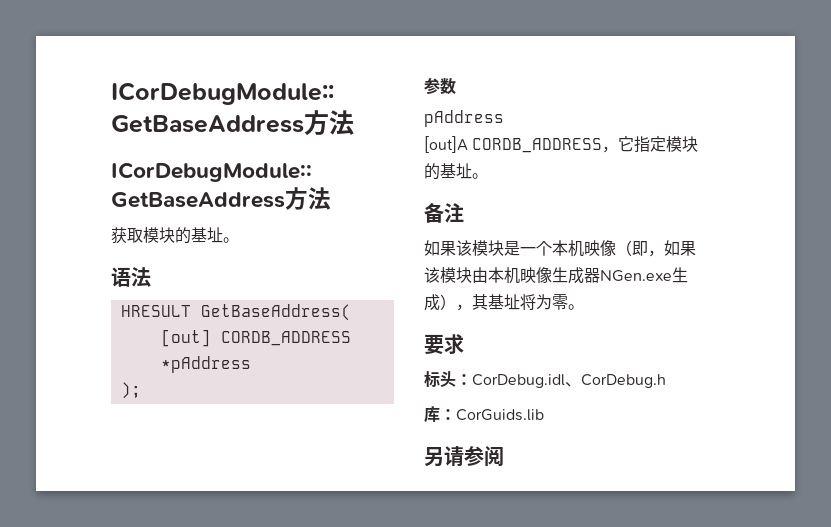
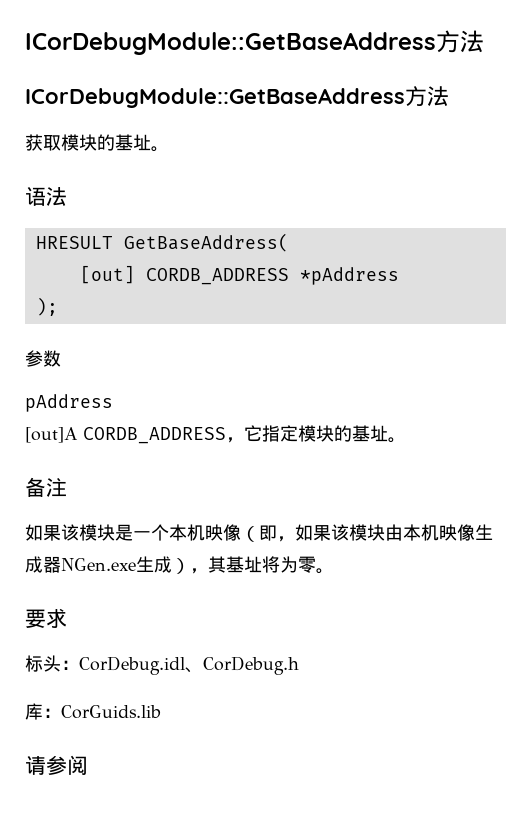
- 另请参阅
+ 请参阅

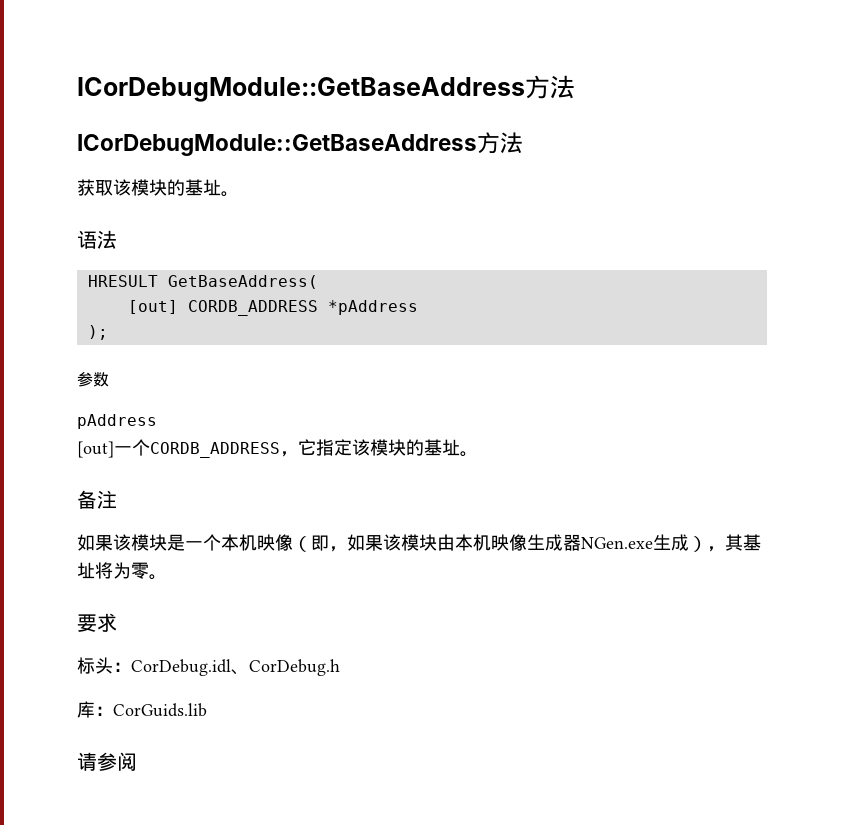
- 获取模块的基址。
+ 获取该模块的基址。
- [out]A CORDB_ADDRESS，它指定模块的基址。
+ [out]一个CORDB_ADDRESS，它指定该模块的基址。

